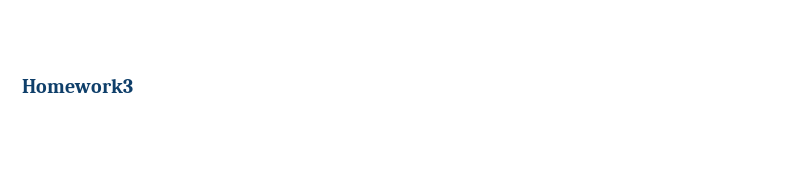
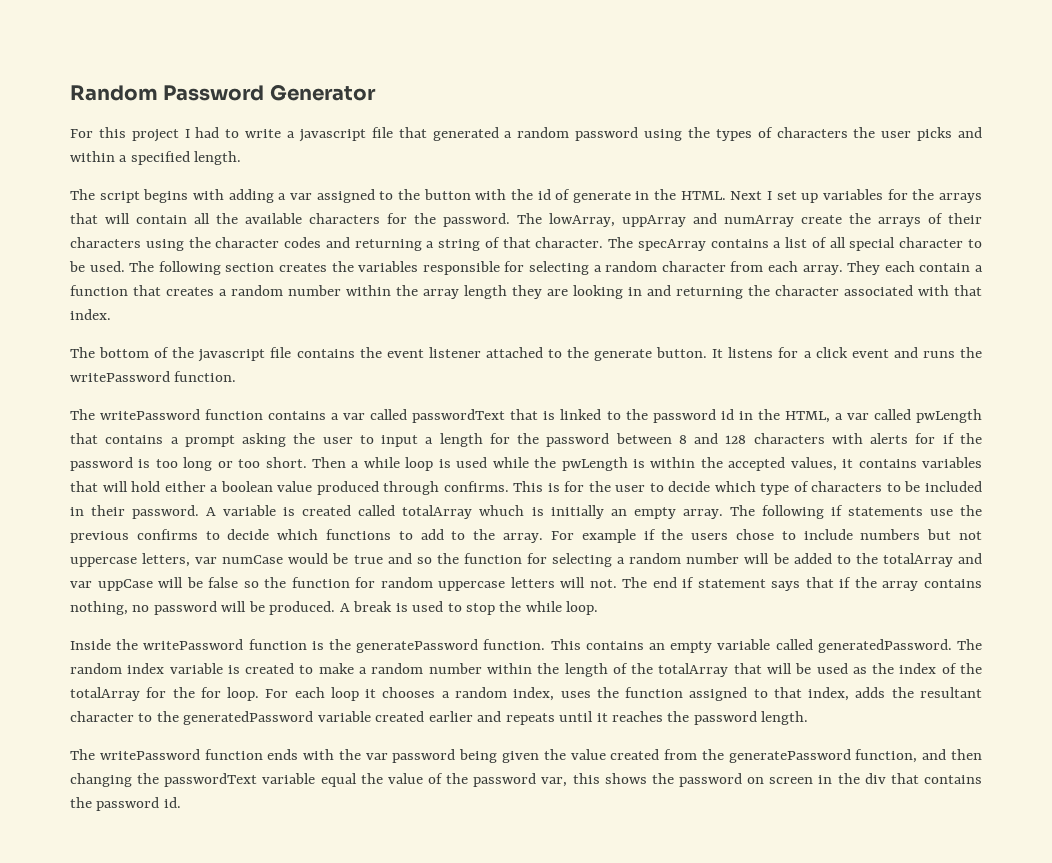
- Homework3
+ Random Password Generator
+ For this project I had to write a javascript file that generated a random password using the types of characters the user picks and within a specified length.
+ The script begins with adding a var assigned to the button with the id of generate in the HTML. Next I set up variables for the arrays that will contain all the available characters for the password. The lowArray, uppArray and numArray create the arrays of their characters using the character codes and returning a string of that character. The specArray contains a list of all special character to be used. The following section creates the variables responsible for selecting a random character from each array. They each contain a function that creates a random number within the array length they are looking in and returning the character associated with that index.
+ The bottom of the javascript file contains the event listener attached to the generate button. It listens for a click event and runs the writePassword function.
+ The writePassword function contains a var called passwordText that is linked to the password id in the HTML, a var called pwLength that contains a prompt asking the user to input a length for the password between 8 and 128 characters with alerts for if the password is too long or too short. Then a while loop is used while the pwLength is within the accepted values, it contains variables that will hold either a boolean value produced through confirms. This is for the user to decide which type of characters to be included in their password. A variable is created called totalArray whuch is initially an empty array. The following if statements use the previous confirms to decide which functions to add to the array. For example if the users chose to include numbers but not uppercase letters, var numCase would be true and so the function for selecting a random number will be added to the totalArray and var uppCase will be false so the function for random uppercase letters will not. The end if statement says that if the array contains nothing, no password will be produced. A break is used to stop the while loop.
+ Inside the writePassword function is the generatePassword function. This contains an empty variable called generatedPassword. The random index variable is created to make a random number within the length of the totalArray that will be used as the index of the totalArray for the for loop. For each loop it chooses a random index, uses the function assigned to that index, adds the resultant character to the generatedPassword variable created earlier and repeats until it reaches the password length.
+ The writePassword function ends with the var password being given the value created from the generatePassword function, and then changing the passwordText variable equal the value of the password var, this shows the password on screen in the div that contains the password id.

